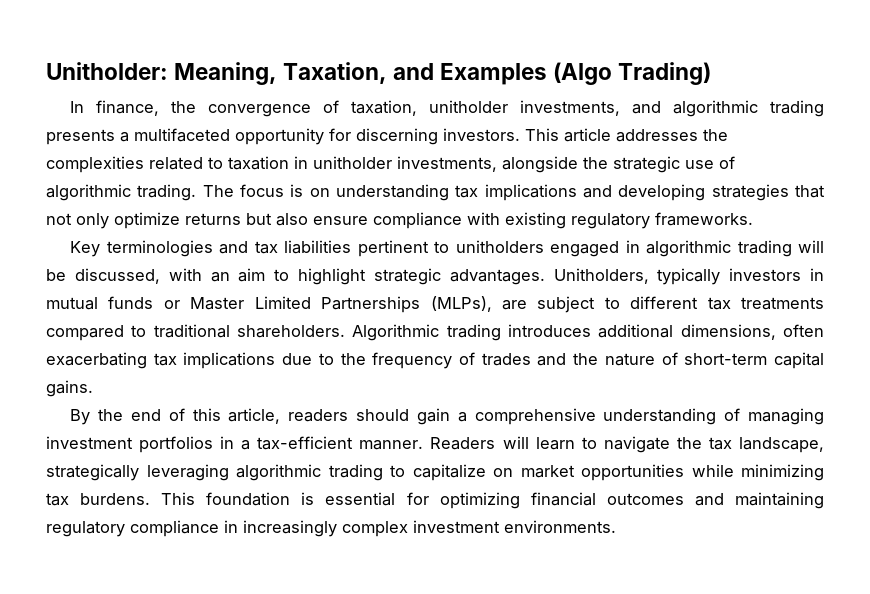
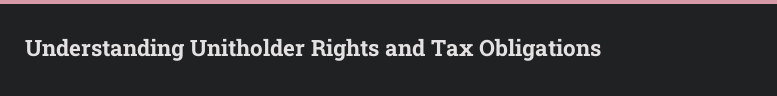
- Unitholder: Meaning, Taxation, and Examples (Algo Trading)
- In finance, the convergence of taxation, unitholder investments, and algorithmic trading presents a multifaceted opportunity for discerning investors. This article addresses the complexities related to taxation in unitholder investments, alongside the strategic use of algorithmic trading. The focus is on understanding tax implications and developing strategies that not only optimize returns but also ensure compliance with existing regulatory frameworks.
- Key terminologies and tax liabilities pertinent to unitholders engaged in algorithmic trading will be discussed, with an aim to highlight strategic advantages. Unitholders, typically investors in mutual funds or Master Limited Partnerships (MLPs), are subject to different tax treatments compared to traditional shareholders. Algorithmic trading introduces additional dimensions, often exacerbating tax implications due to the frequency of trades and the nature of short-term capital gains.
- By the end of this article, readers should gain a comprehensive understanding of managing investment portfolios in a tax-efficient manner. Readers will learn to navigate the tax landscape, strategically leveraging algorithmic trading to capitalize on market opportunities while minimizing tax burdens. This foundation is essential for optimizing financial outcomes and maintaining regulatory compliance in increasingly complex investment environments.
+ Understanding Unitholder Rights and Tax Obligations

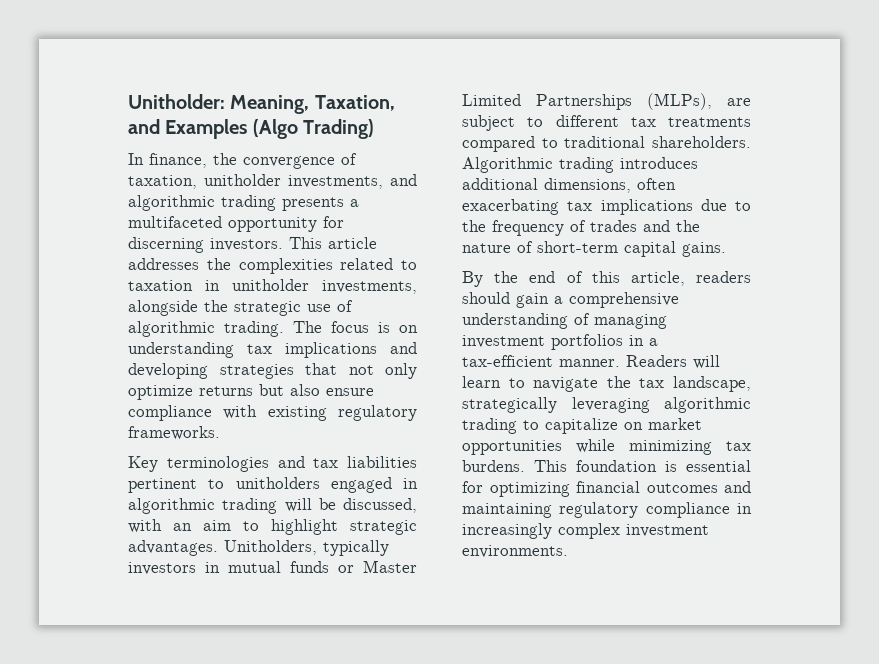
- Understanding Unitholder Rights and Tax Obligations
+ Unitholder: Meaning, Taxation, and Examples (Algo Trading)
+ In finance, the convergence of taxation, unitholder investments, and algorithmic trading presents a multifaceted opportunity for discerning investors. This article addresses the complexities related to taxation in unitholder investments, alongside the strategic use of algorithmic trading. The focus is on understanding tax implications and developing strategies that not only optimize returns but also ensure compliance with existing regulatory frameworks.
+ Key terminologies and tax liabilities pertinent to unitholders engaged in algorithmic trading will be discussed, with an aim to highlight strategic advantages. Unitholders, typically investors in mutual funds or Master Limited Partnerships (MLPs), are subject to different tax treatments compared to traditional shareholders. Algorithmic trading introduces additional dimensions, often exacerbating tax implications due to the frequency of trades and the nature of short-term capital gains.
+ By the end of this article, readers should gain a comprehensive understanding of managing investment portfolios in a tax-efficient manner. Readers will learn to navigate the tax landscape, strategically leveraging algorithmic trading to capitalize on market opportunities while minimizing tax burdens. This foundation is essential for optimizing financial outcomes and maintaining regulatory compliance in increasingly complex investment environments.

